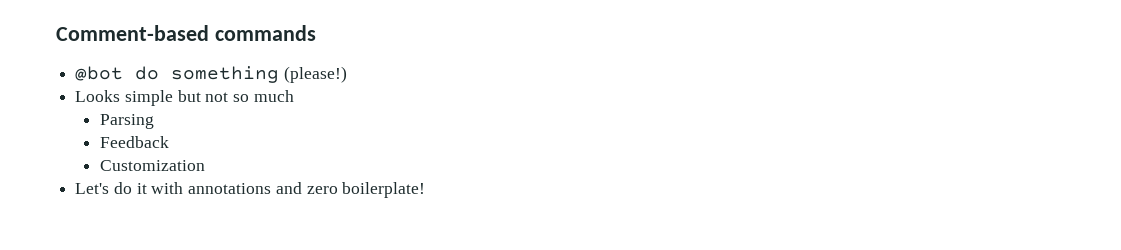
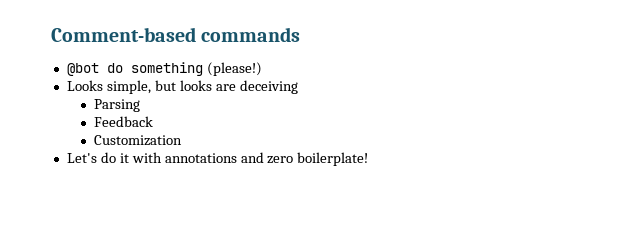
- Looks simple but not so much
+ Looks simple, but looks are deceiving

